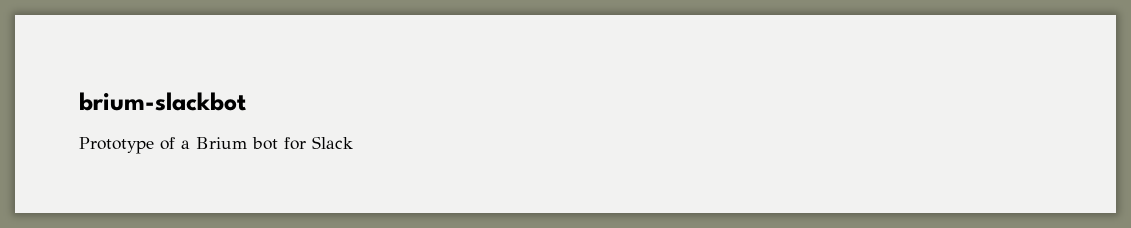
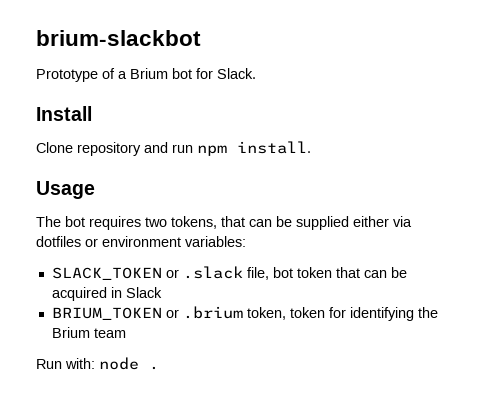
- Prototype of a Brium bot for Slack
+ Prototype of a Brium bot for Slack.
+ Install
+ Clone repository and run npm install.
+ Usage
+ The bot requires two tokens, that can be supplied either via dotfiles or environment variables:
+ SLACK_TOKEN or .slack file, bot token that can be acquired in Slack
+ BRIUM_TOKEN or .brium token, token for identifying the Brium team
+ Run with: node .

